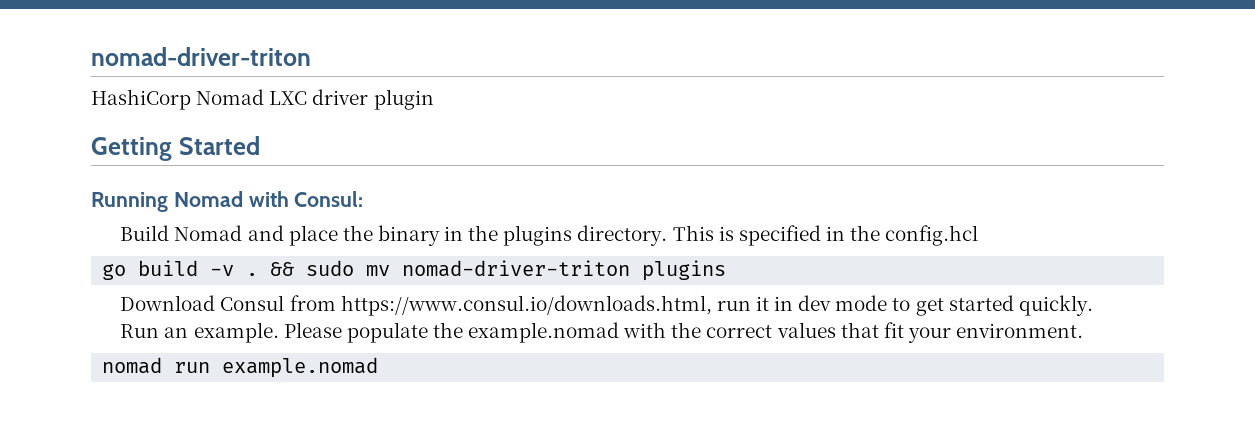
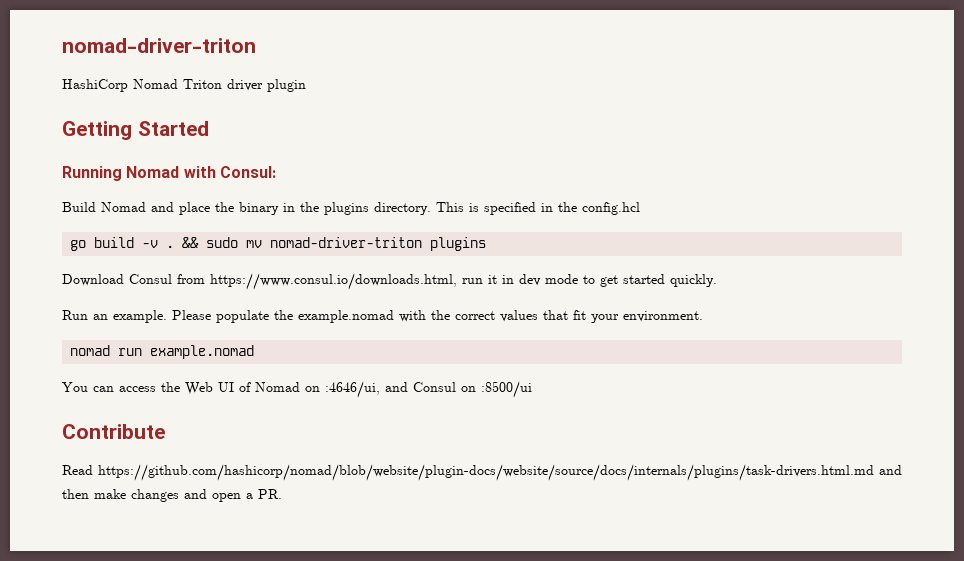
- HashiCorp Nomad LXC driver plugin
+ HashiCorp Nomad Triton driver plugin
+ You can access the Web UI of Nomad on :4646/ui, and Consul on :8500/ui
+ Contribute
+ Read https://github.com/hashicorp/nomad/blob/website/plugin-docs/website/source/docs/internals/plugins/task-drivers.html.md and then make changes and open a PR.

